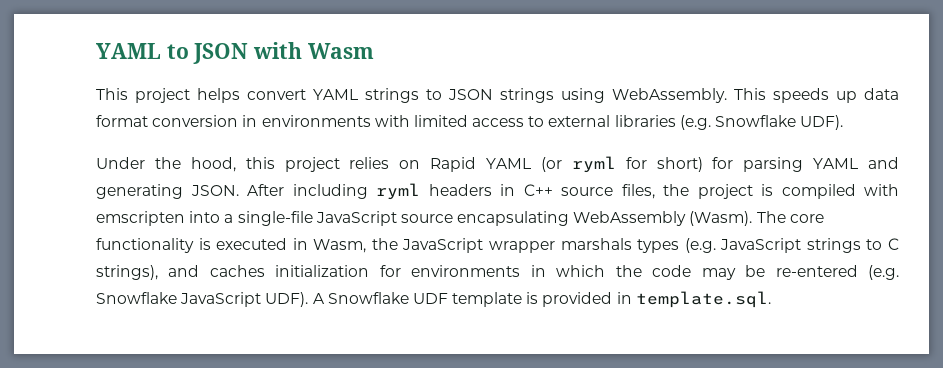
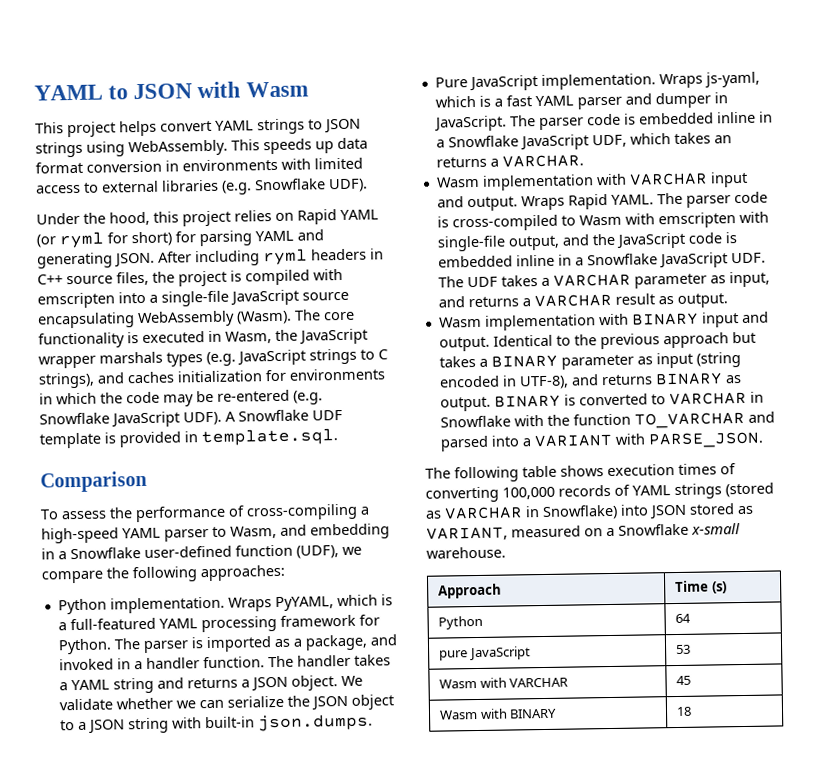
+ Comparison
+ To assess the performance of cross-compiling a high-speed YAML parser to Wasm, and embedding in a Snowflake user-defined function (UDF), we compare the following approaches:
+ Python implementation. Wraps PyYAML, which is a full-featured YAML processing framework for Python. The parser is imported as a package, and invoked in a handler function. The handler takes a YAML string and returns a JSON object. We validate whether we can serialize the JSON object to a JSON string with built-in json.dumps.
+ Pure JavaScript implementation. Wraps js-yaml, which is a fast YAML parser and dumper in JavaScript. The parser code is embedded inline in a Snowflake JavaScript UDF, which takes an returns a VARCHAR.
+ Wasm implementation with VARCHAR input and output. Wraps Rapid YAML. The parser code is cross-compiled to Wasm with emscripten with single-file output, and the JavaScript code is embedded inline in a Snowflake JavaScript UDF. The UDF takes a VARCHAR parameter as input, and returns a VARCHAR result as output.
+ Wasm implementation with BINARY input and output. Identical to the previous approach but takes a BINARY parameter as input (string encoded in UTF-8), and returns BINARY as output. BINARY is converted to VARCHAR in Snowflake with the function TO_VARCHAR and parsed into a VARIANT with PARSE_JSON.
+ The following table shows execution times of converting 100,000 records of YAML strings (stored as VARCHAR in Snowflake) into JSON stored as VARIANT, measured on a Snowflake x-small warehouse.
+ Approach | Time (s)
+ Python | 64
+ pure JavaScript | 53
+ Wasm with VARCHAR | 45
+ Wasm with BINARY | 18

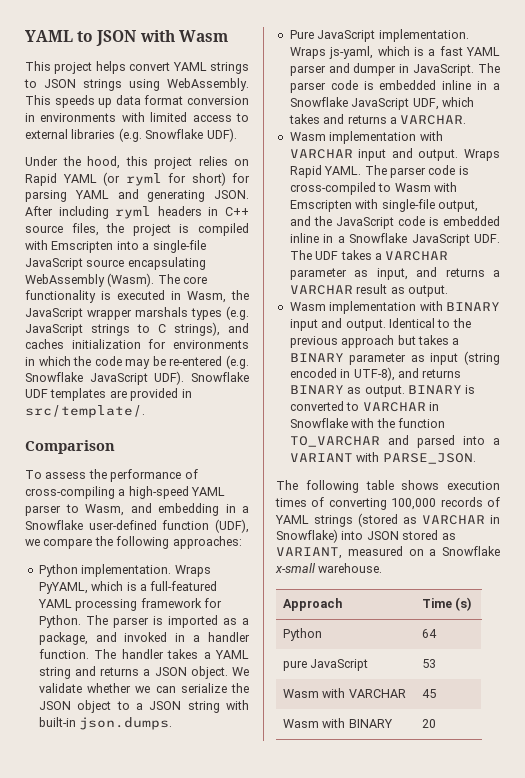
- After including ryml headers in C++ source files, the project is compiled with emscripten into a single-file JavaScript source encapsulating WebAssembly (Wasm).
+ After including ryml headers in C++ source files, the project is compiled with Emscripten into a single-file JavaScript source encapsulating WebAssembly (Wasm).
- A Snowflake UDF template is provided in template.sql.
+ Snowflake UDF templates are provided in src/template/.
- The parser code is embedded inline in a Snowflake JavaScript UDF, which takes an returns a VARCHAR.
+ The parser code is embedded inline in a Snowflake JavaScript UDF, which takes and returns a VARCHAR.
- The parser code is cross-compiled to Wasm with emscripten with single-file output, and the JavaScript code is embedded inline in a Snowflake JavaScript UDF. The UDF takes a VARCHAR parameter as input, and returns a VARCHAR result as output.
+ The parser code is cross-compiled to Wasm with Emscripten with single-file output, and the JavaScript code is embedded inline in a Snowflake JavaScript UDF. The UDF takes a VARCHAR parameter as input, and returns a VARCHAR result as output.
- Wasm with BINARY | 18
+ Wasm with BINARY | 20

